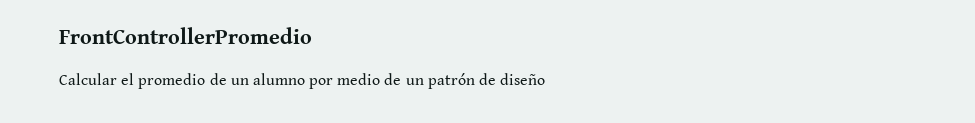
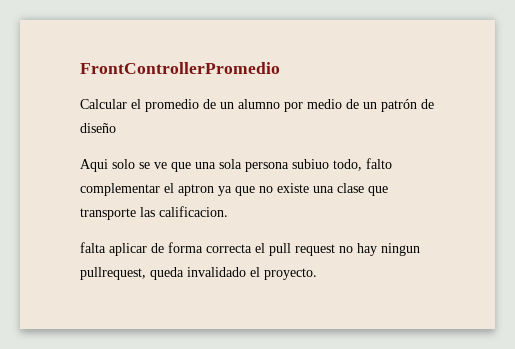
+ Aqui solo se ve que una sola persona subiuo todo, falto complementar el aptron ya que no existe una clase que transporte las calificacion.
+ falta aplicar de forma correcta el pull request no hay ningun pullrequest, queda invalidado el proyecto.

